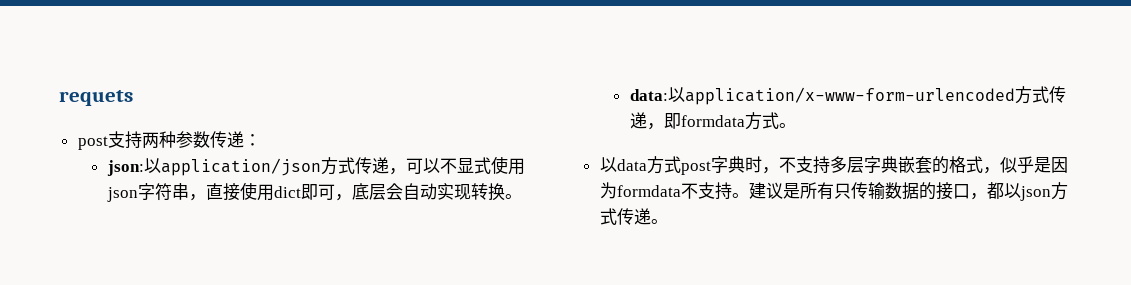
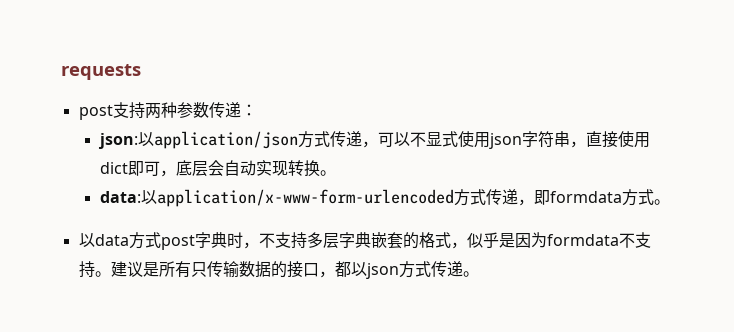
- requets
+ requests

